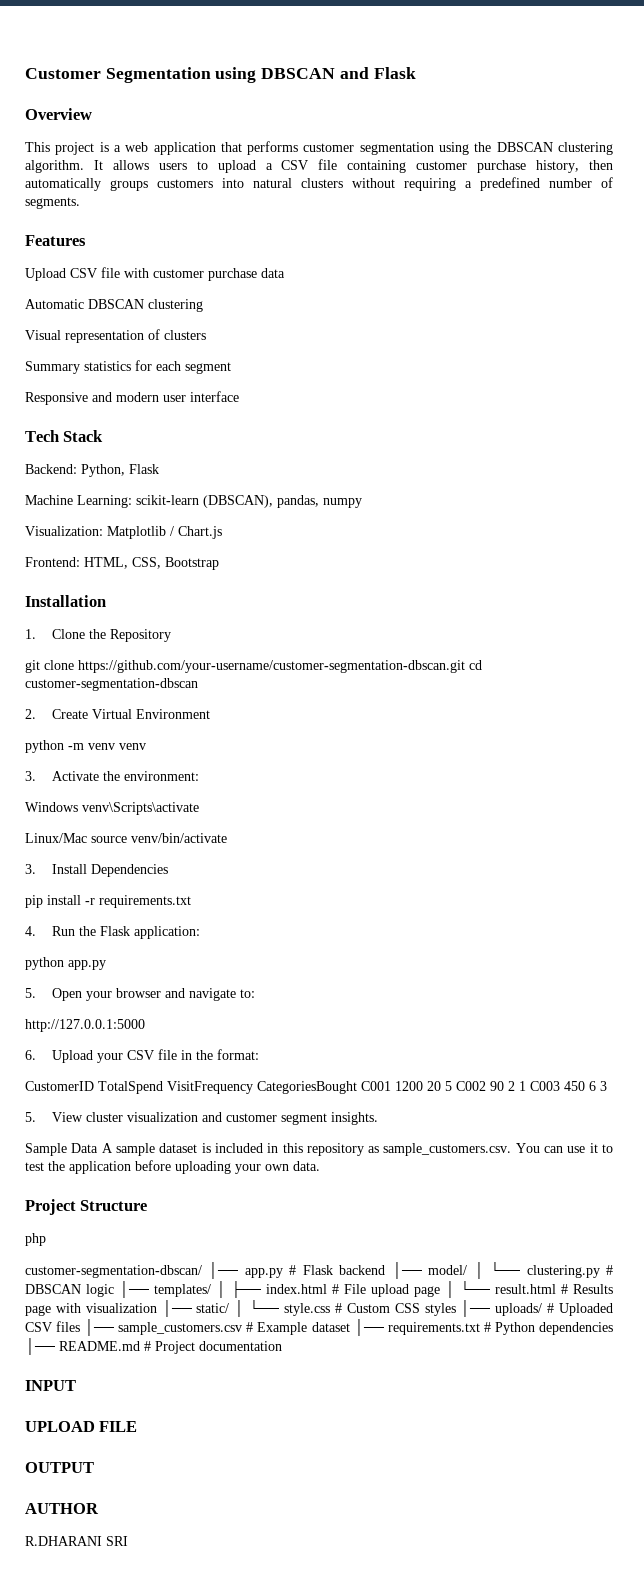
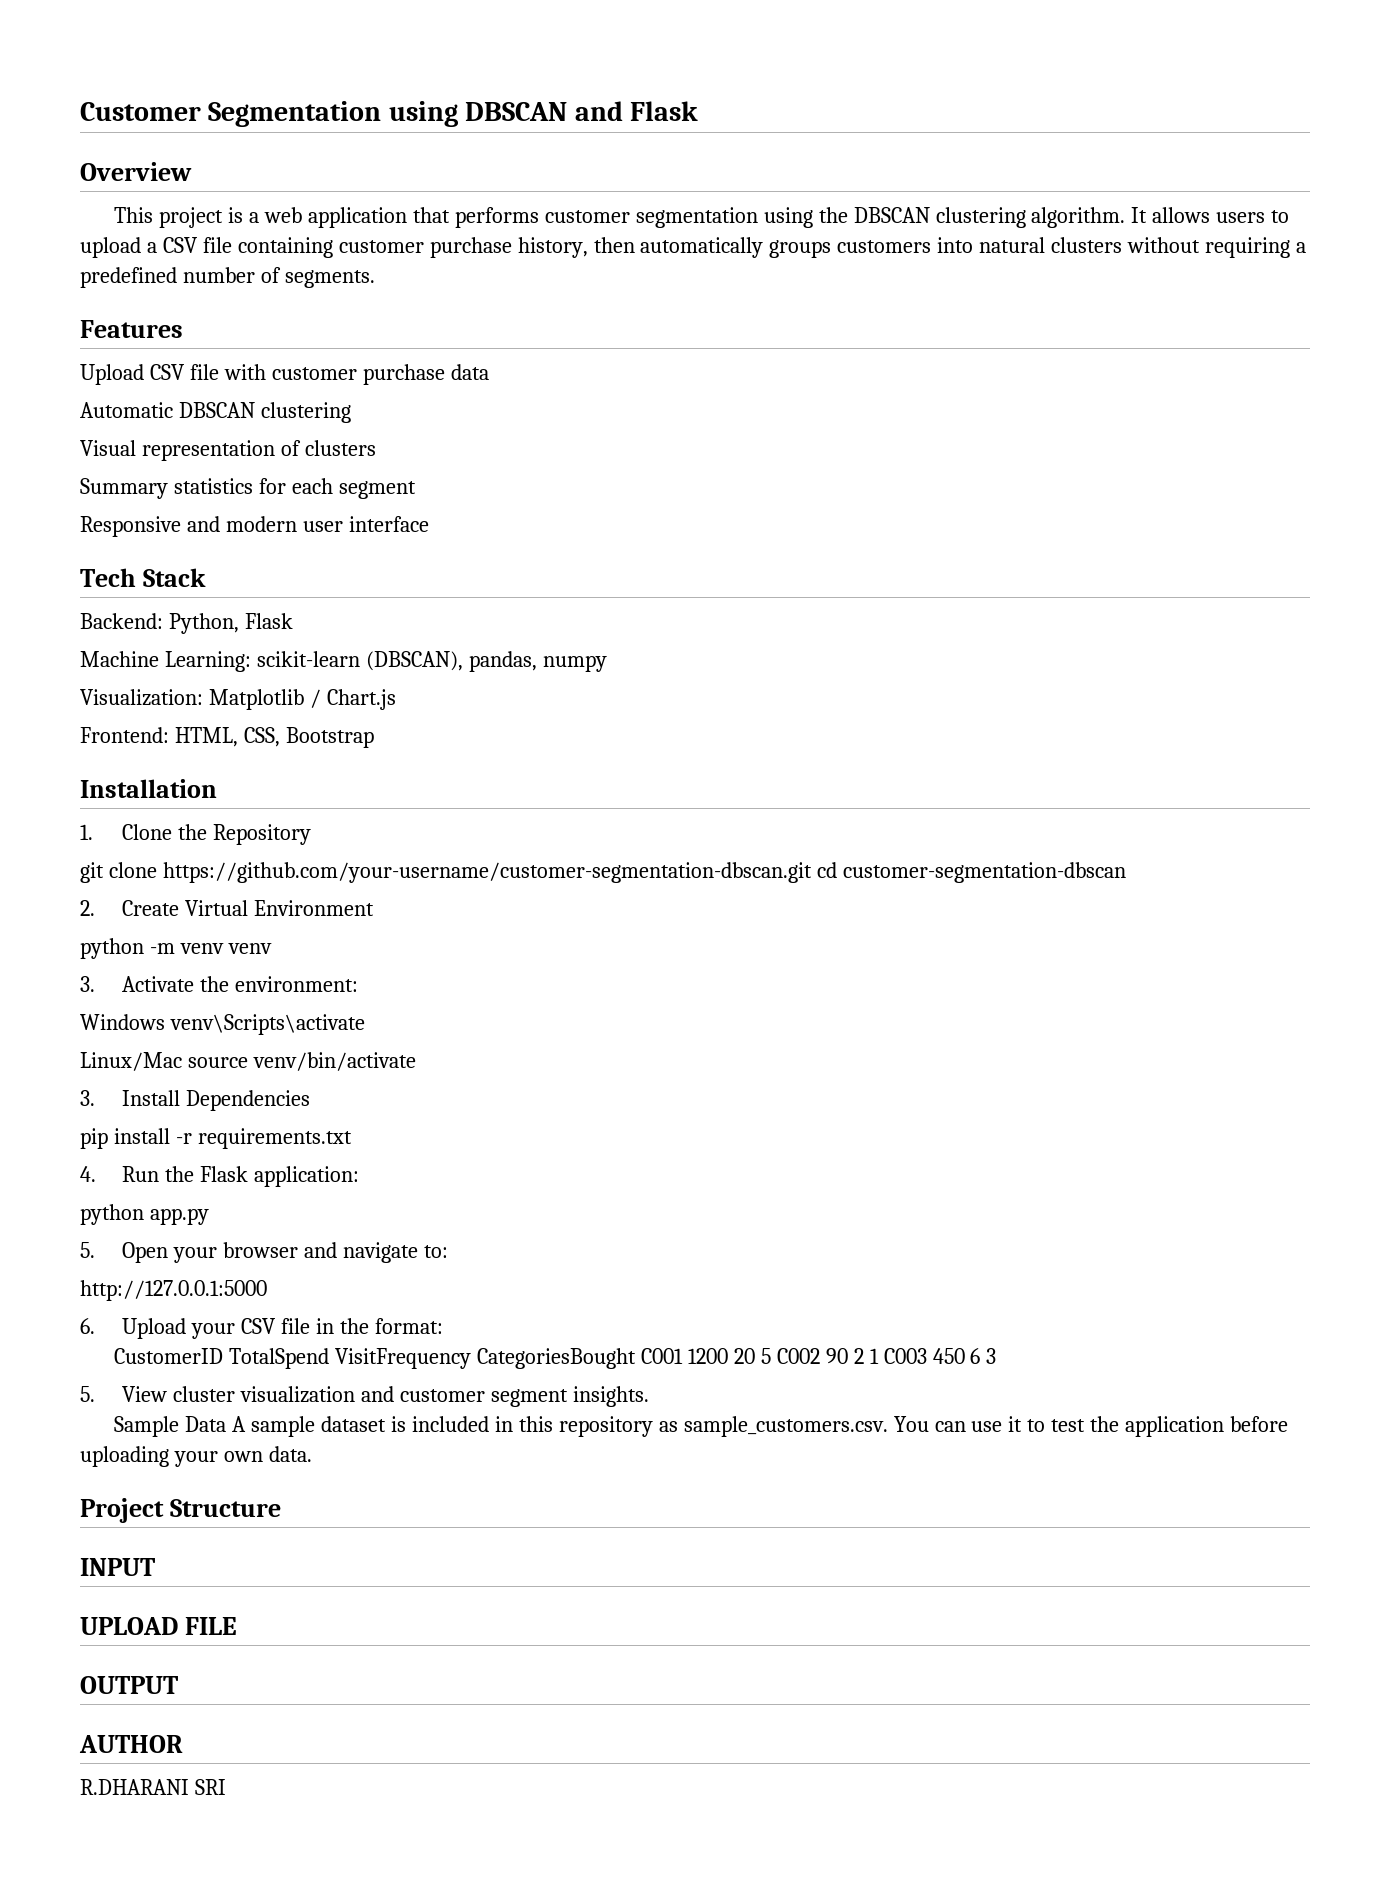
- php
- customer-segmentation-dbscan/ │── app.py # Flask backend │── model/ │ └── clustering.py # DBSCAN logic │── templates/ │ ├── index.html # File upload page │ └── result.html # Results page with visualization │── static/ │ └── style.css # Custom CSS styles │── uploads/ # Uploaded CSV files │── sample_customers.csv # Example dataset │── requirements.txt # Python dependencies │── README.md # Project documentation

